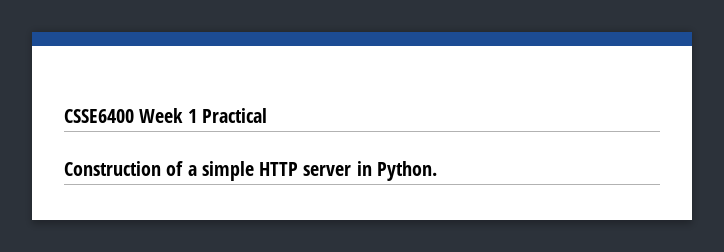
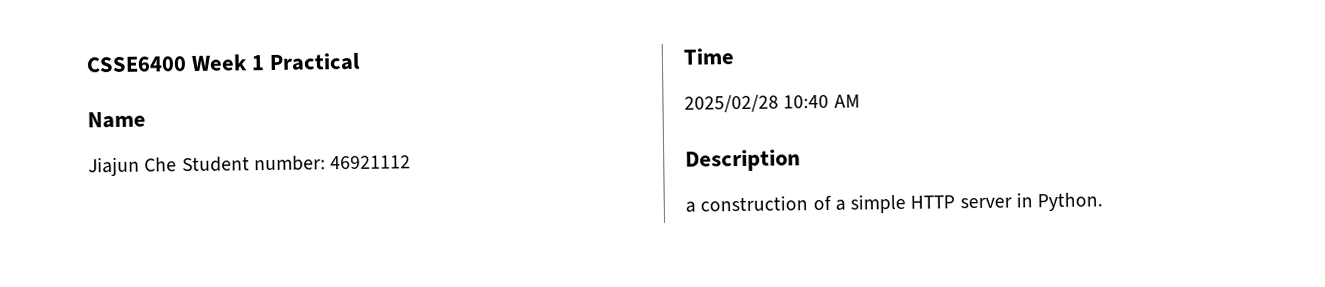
- Construction of a simple HTTP server in Python.
+ Name
+ Jiajun Che Student number: 46921112
+ Time
+ 2025/02/28 10:40 AM
+ Description
+ a construction of a simple HTTP server in Python.

